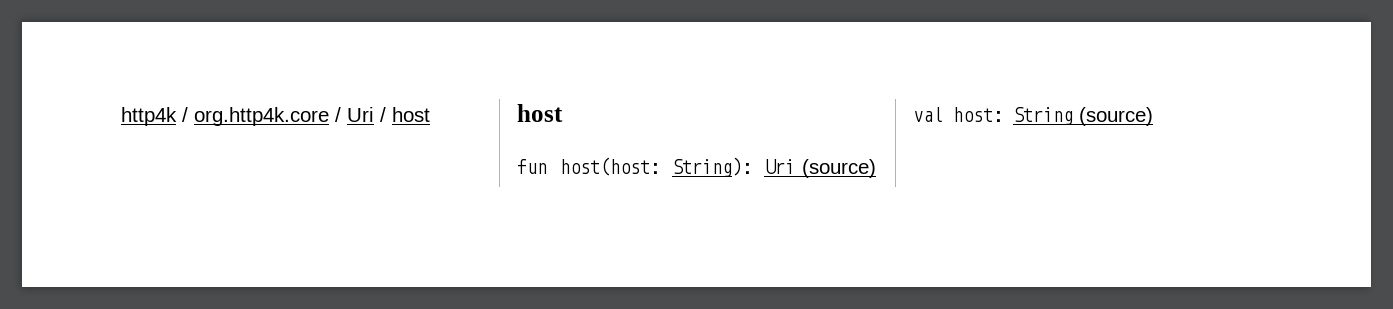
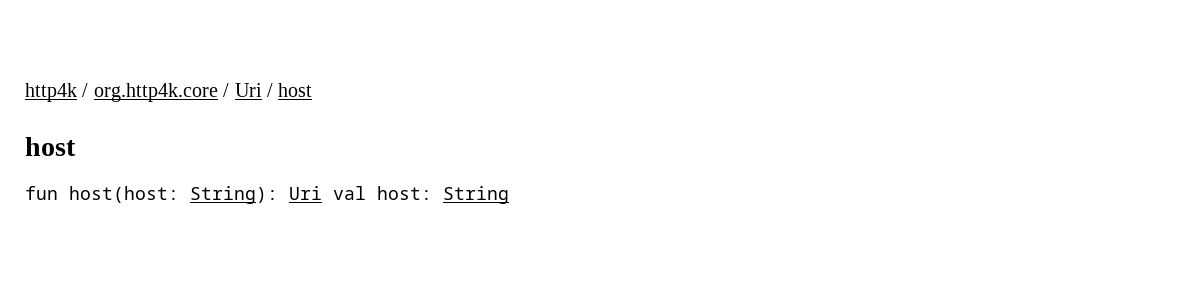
- fun host(host: String): Uri (source) val host: String (source)
+ fun host(host: String): Uri val host: String

